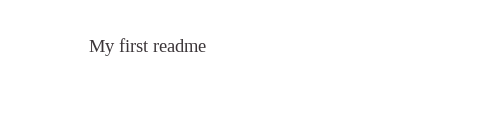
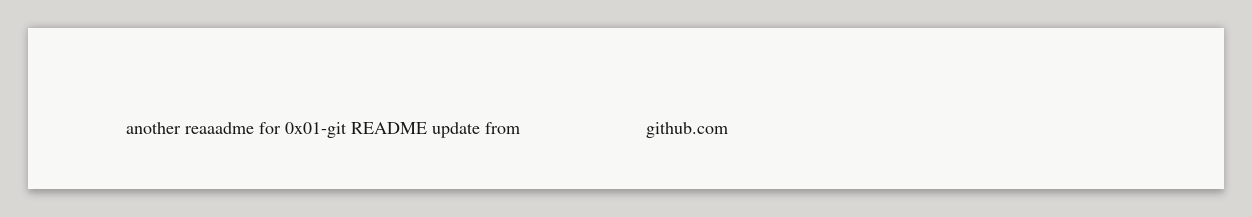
- My first readme
+ another reaaadme for 0x01-git README update from github.com

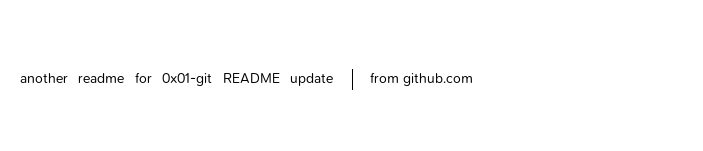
- another reaaadme for 0x01-git README update from github.com
+ another readme for 0x01-git README update from github.com

